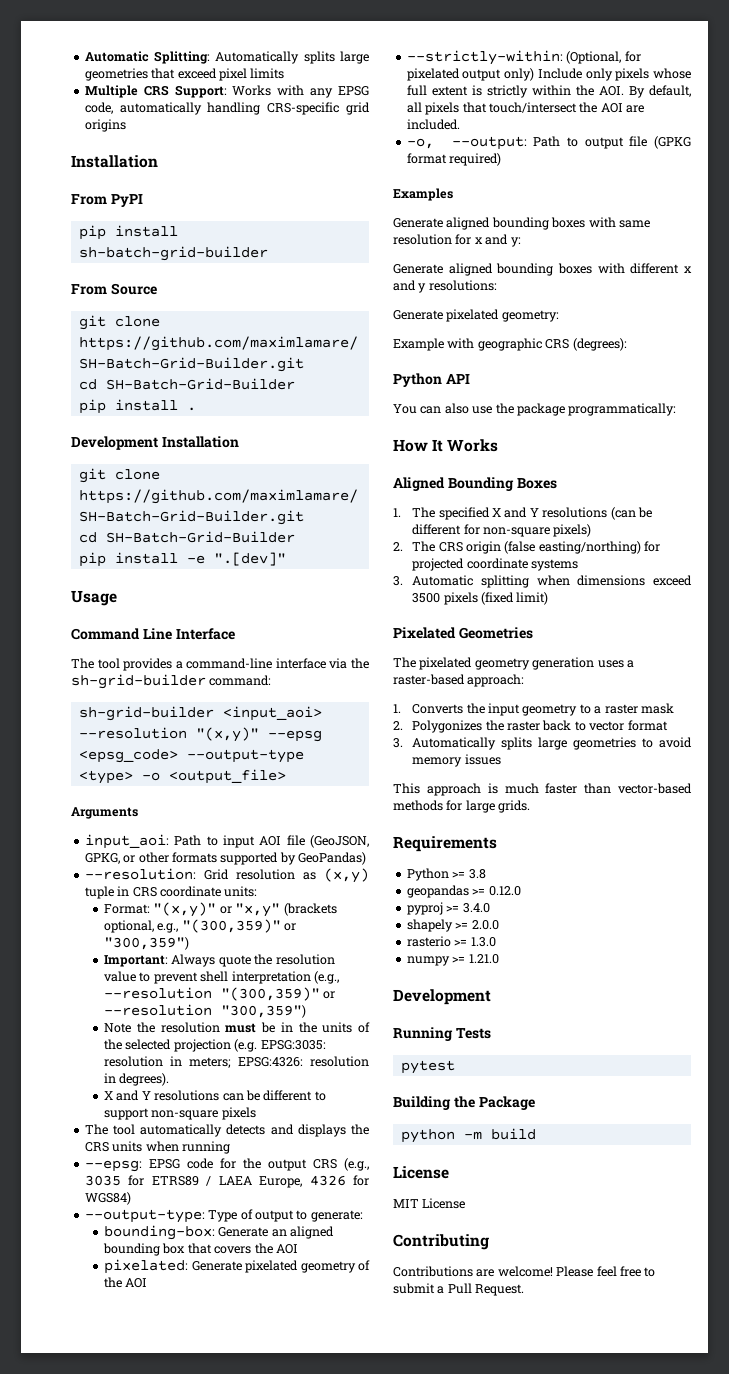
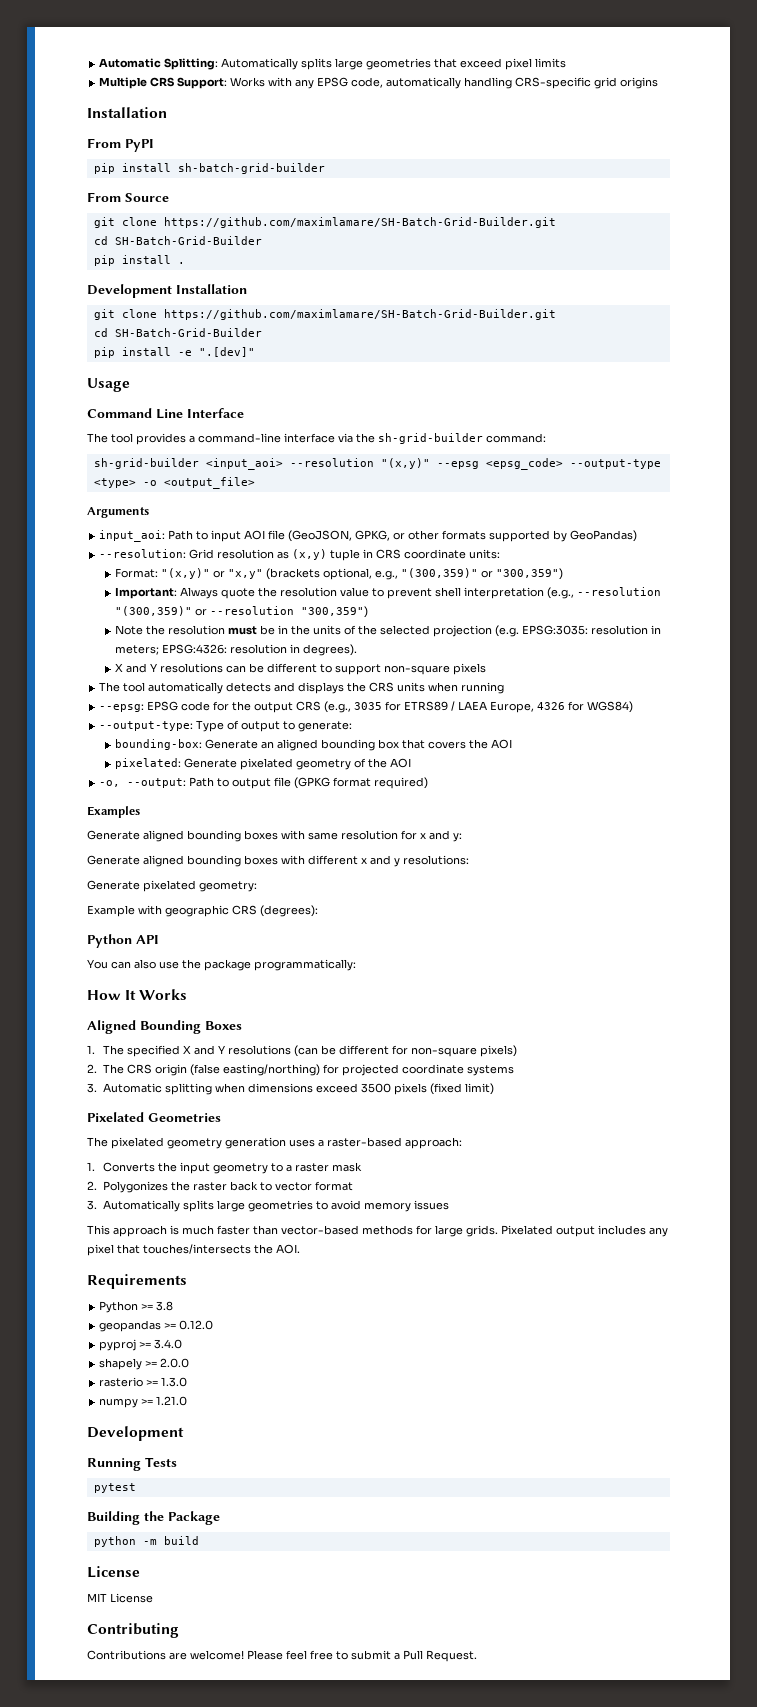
- --strictly-within: (Optional, for pixelated output only) Include only pixels whose full extent is strictly within the AOI. By default, all pixels that touch/intersect the AOI are included.
+ Pixelated output includes any pixel that touches/intersects the AOI.

